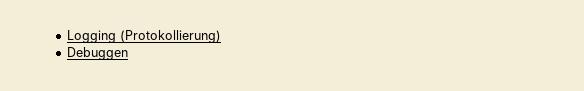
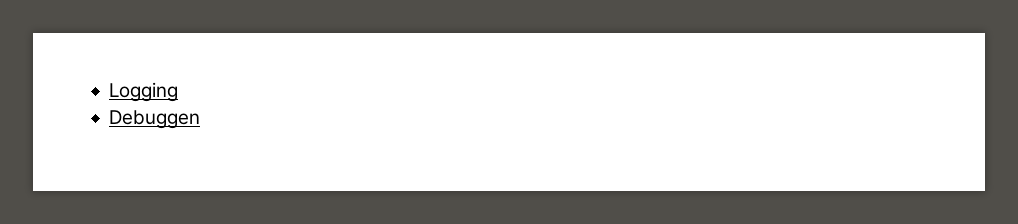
- Logging (Protokollierung)
+ Logging

